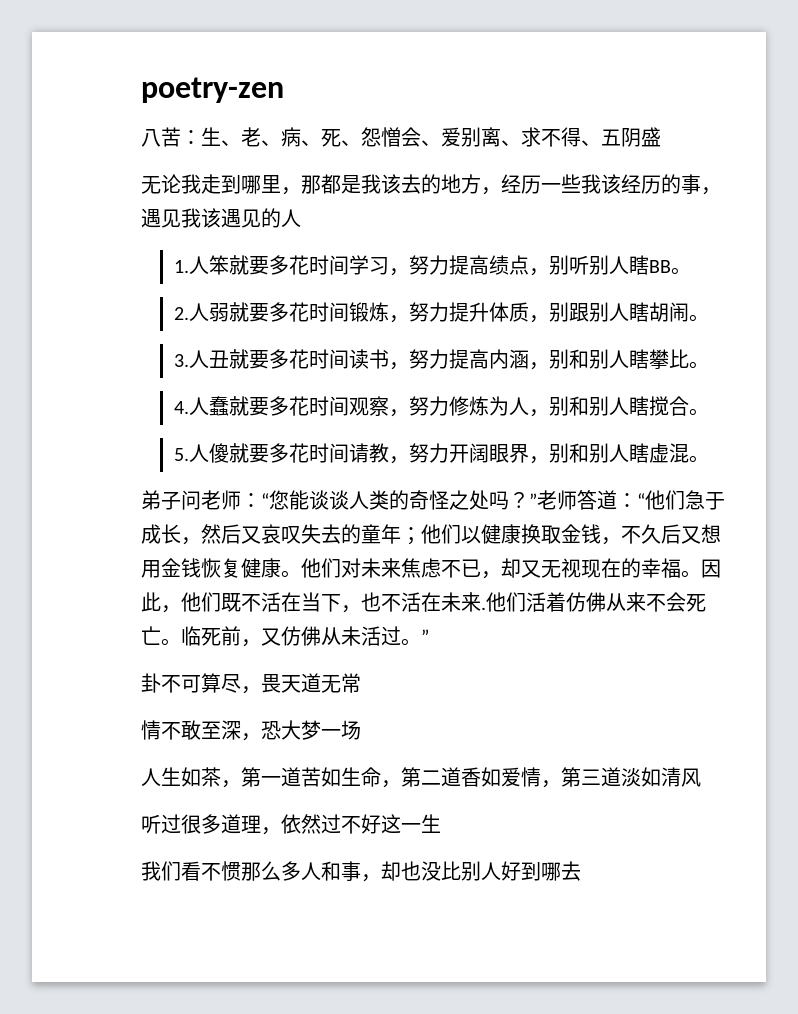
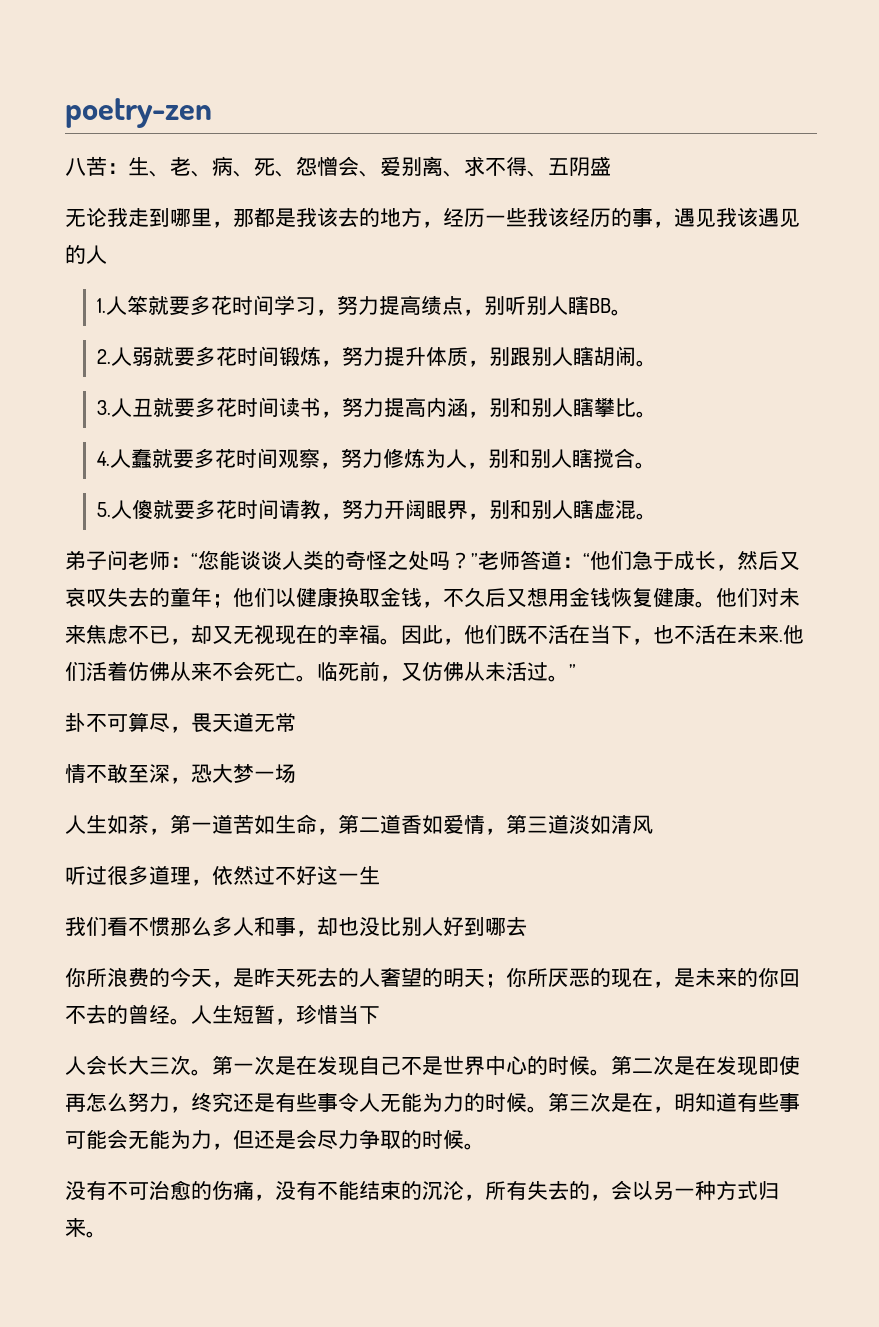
+ 你所浪费的今天，是昨天死去的人奢望的明天；你所厌恶的现在，是未来的你回不去的曾经。人生短暂，珍惜当下
+ 人会长大三次。第一次是在发现自己不是世界中心的时候。第二次是在发现即使再怎么努力，终究还是有些事令人无能为力的时候。第三次是在，明知道有些事可能会无能为力，但还是会尽力争取的时候。
+ 没有不可治愈的伤痛，没有不能结束的沉沦，所有失去的，会以另一种方式归来。

